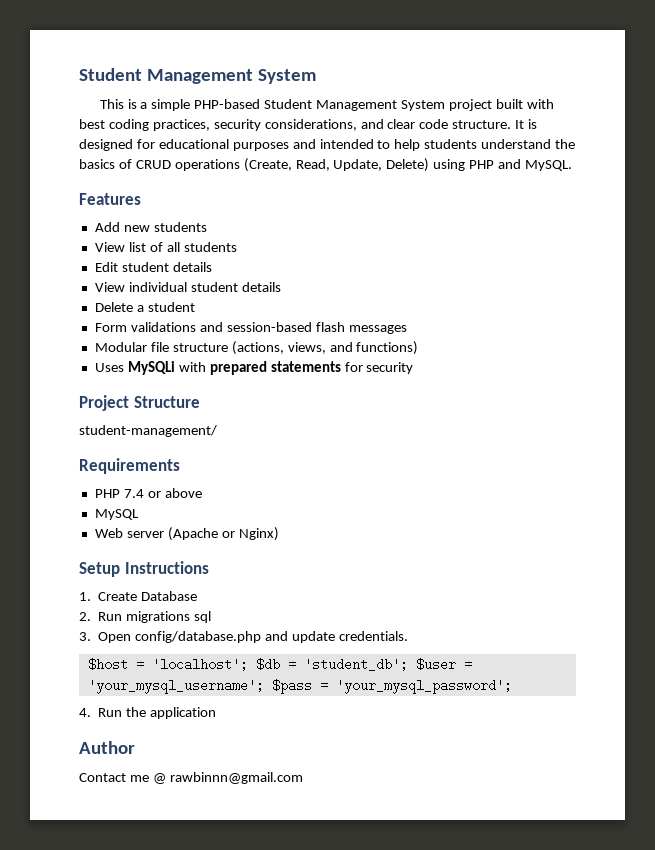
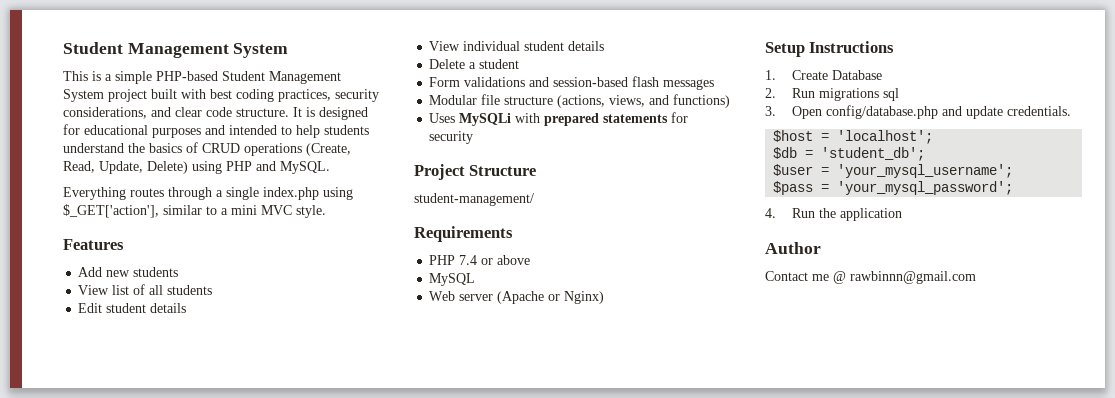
+ Everything routes through a single index.php using $_GET['action'], similar to a mini MVC style.
- $host = 'localhost'; $db = 'student_db'; $user = 'your_mysql_username'; $pass = 'your_mysql_password';
+ $host = 'localhost';
+ $db = 'student_db';
+ $user = 'your_mysql_username';
+ $pass = 'your_mysql_password';

